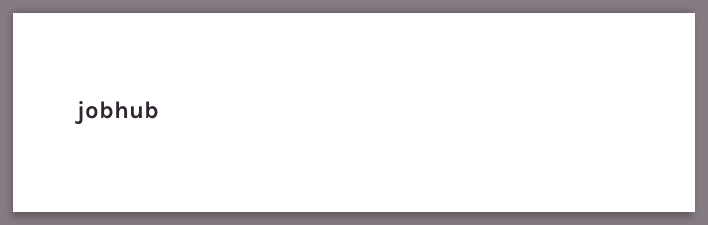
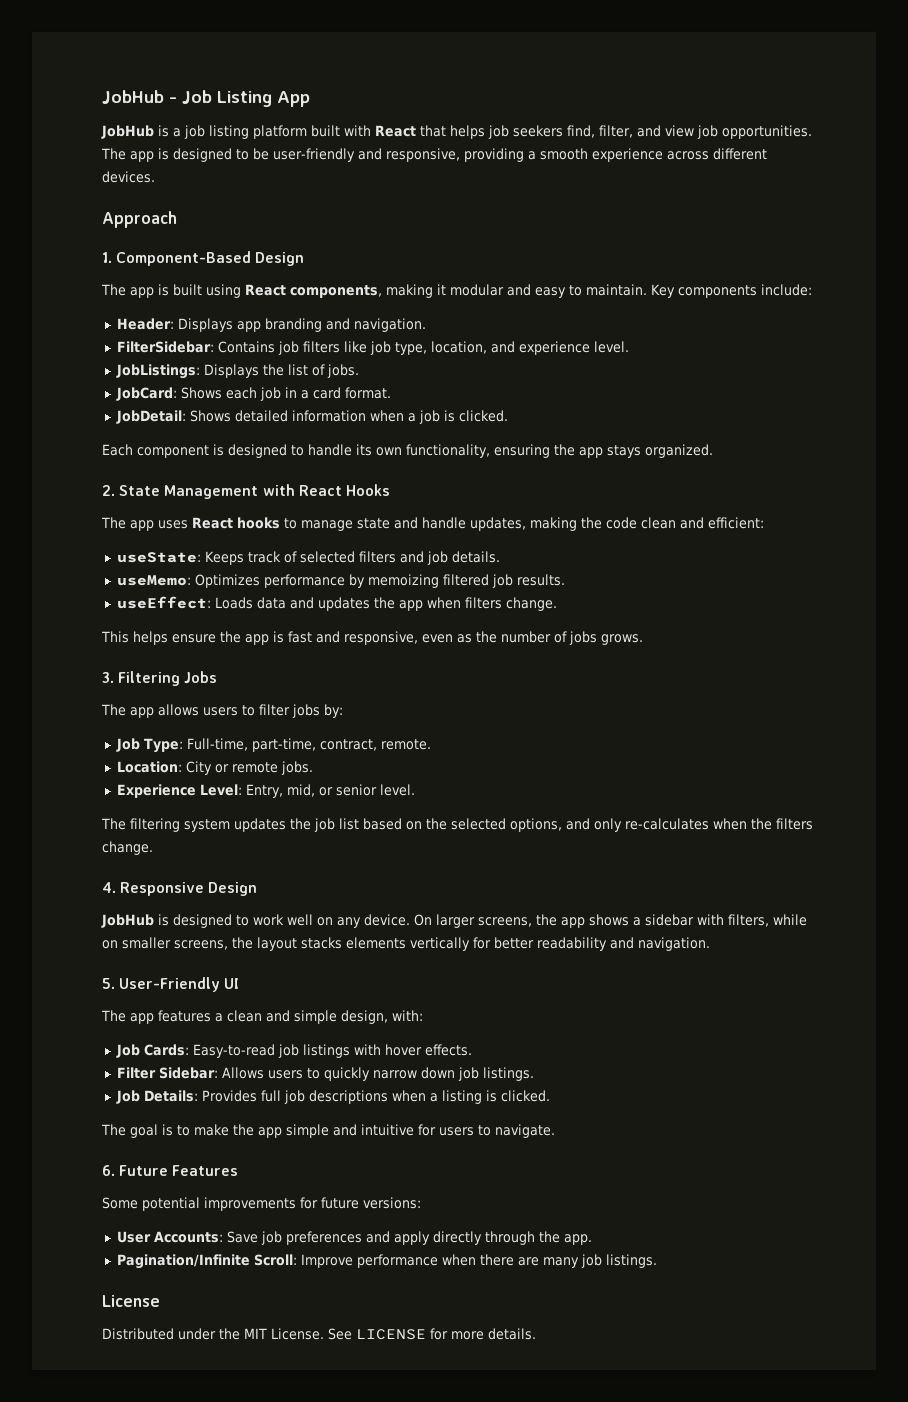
- jobhub
+ JobHub - Job Listing App
+ JobHub is a job listing platform built with React that helps job seekers find, filter, and view job opportunities. The app is designed to be user-friendly and responsive, providing a smooth experience across different devices.
+ Approach
+ 1. Component-Based Design
+ The app is built using React components, making it modular and easy to maintain. Key components include:
+ Header: Displays app branding and navigation.
+ FilterSidebar: Contains job filters like job type, location, and experience level.
+ JobListings: Displays the list of jobs.
+ JobCard: Shows each job in a card format.
+ JobDetail: Shows detailed information when a job is clicked.
+ Each component is designed to handle its own functionality, ensuring the app stays organized.
+ 2. State Management with React Hooks
+ The app uses React hooks to manage state and handle updates, making the code clean and efficient:
+ useState: Keeps track of selected filters and job details.
+ useMemo: Optimizes performance by memoizing filtered job results.
+ useEffect: Loads data and updates the app when filters change.
+ This helps ensure the app is fast and responsive, even as the number of jobs grows.
+ 3. Filtering Jobs
+ The app allows users to filter jobs by:
+ Job Type: Full-time, part-time, contract, remote.
+ Location: City or remote jobs.
+ Experience Level: Entry, mid, or senior level.
+ The filtering system updates the job list based on the selected options, and only re-calculates when the filters change.
+ 4. Responsive Design
+ JobHub is designed to work well on any device. On larger screens, the app shows a sidebar with filters, while on smaller screens, the layout stacks elements vertically for better readability and navigation.
+ 5. User-Friendly UI
+ The app features a clean and simple design, with:
+ Job Cards: Easy-to-read job listings with hover effects.
+ Filter Sidebar: Allows users to quickly narrow down job listings.
+ Job Details: Provides full job descriptions when a listing is clicked.
+ The goal is to make the app simple and intuitive for users to navigate.
+ 6. Future Features
+ Some potential improvements for future versions:
+ User Accounts: Save job preferences and apply directly through the app.
+ Pagination/Infinite Scroll: Improve performance when there are many job listings.
+ License
+ Distributed under the MIT License. See LICENSE for more details.

